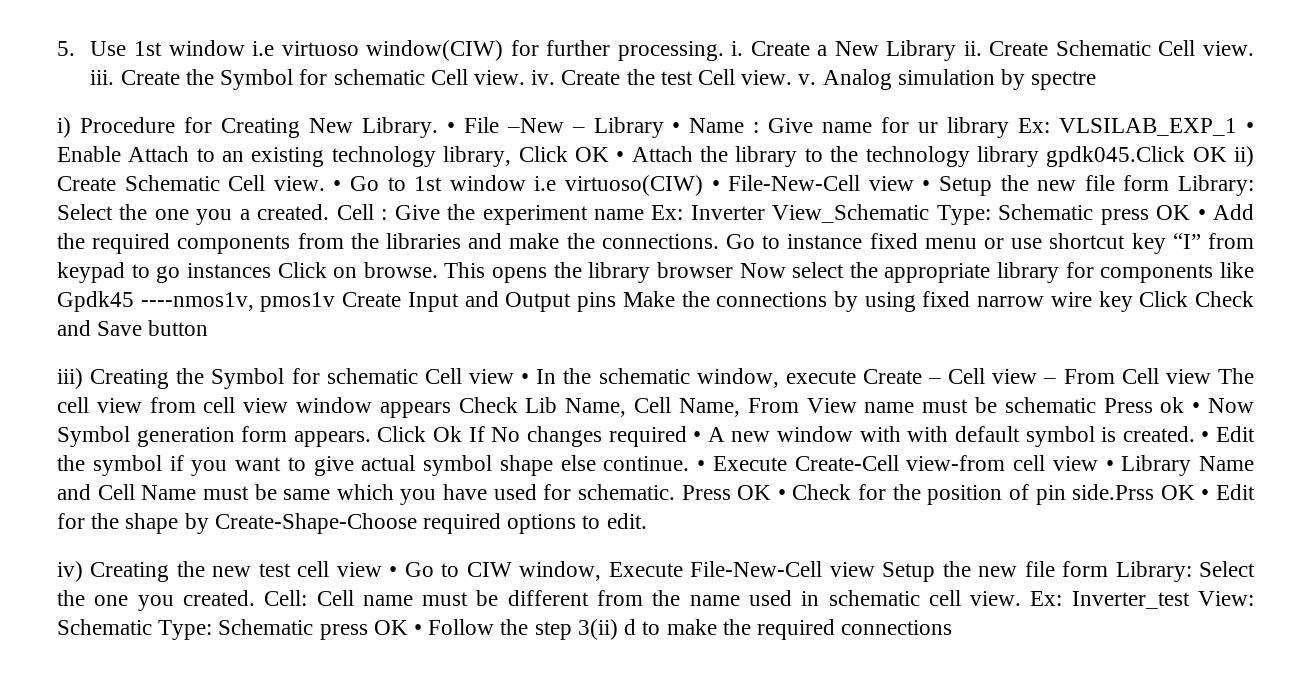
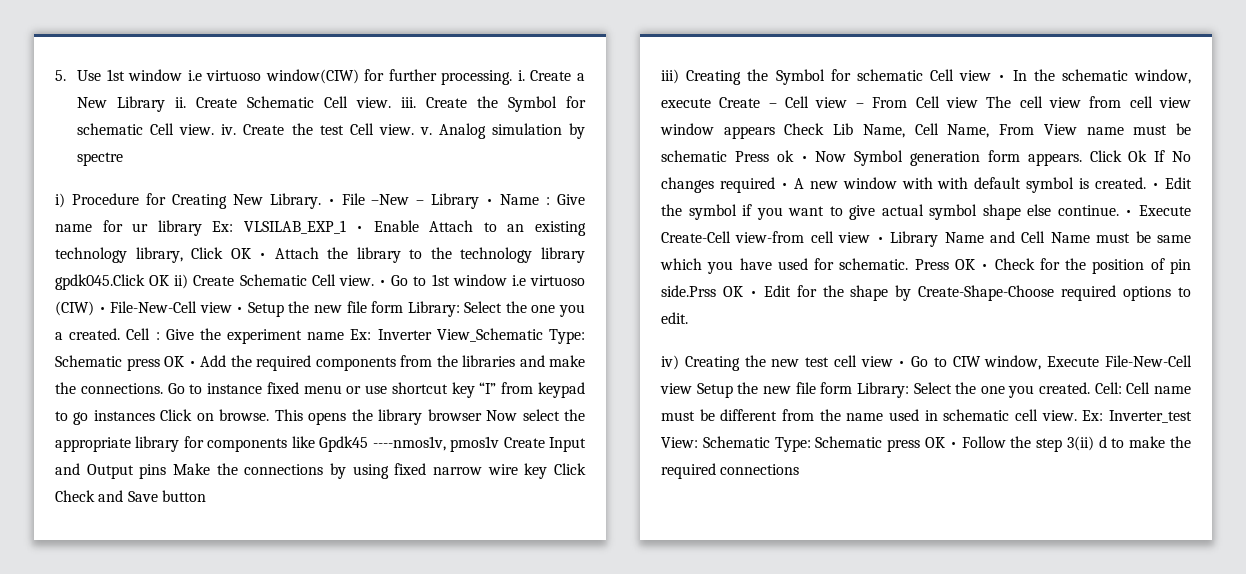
- • Go to 1st window i.e virtuoso(CIW) • File-New-Cell view • Setup the new file form Library: Select the one you a created.
+ • Go to 1st window i.e virtuoso (CIW) • File-New-Cell view • Setup the new file form Library: Select the one you a created.

